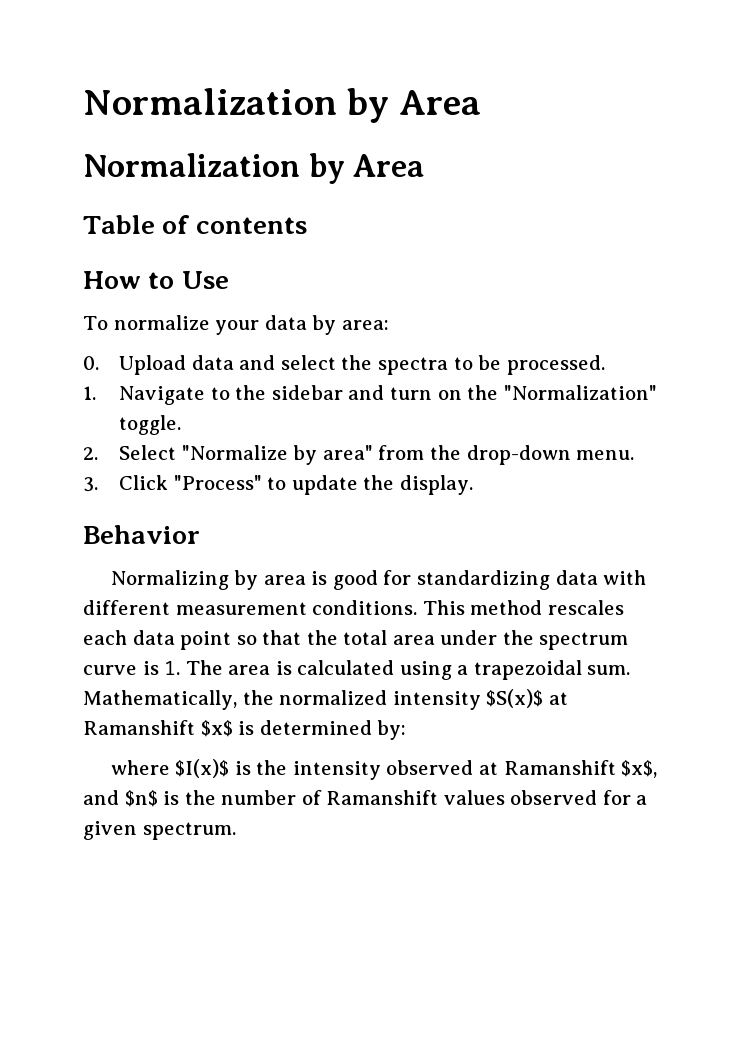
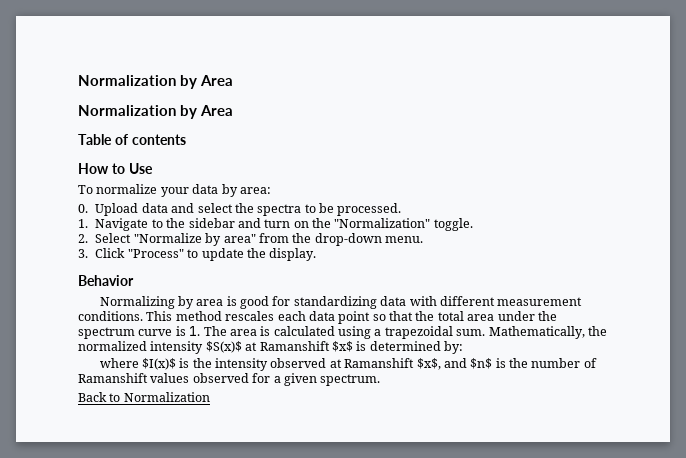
+ Back to Normalization

